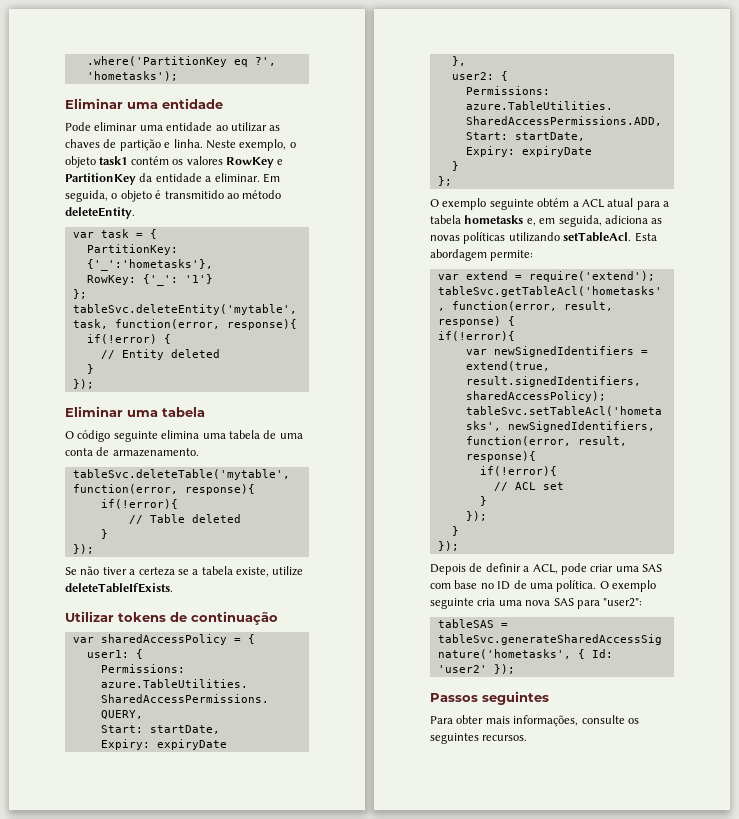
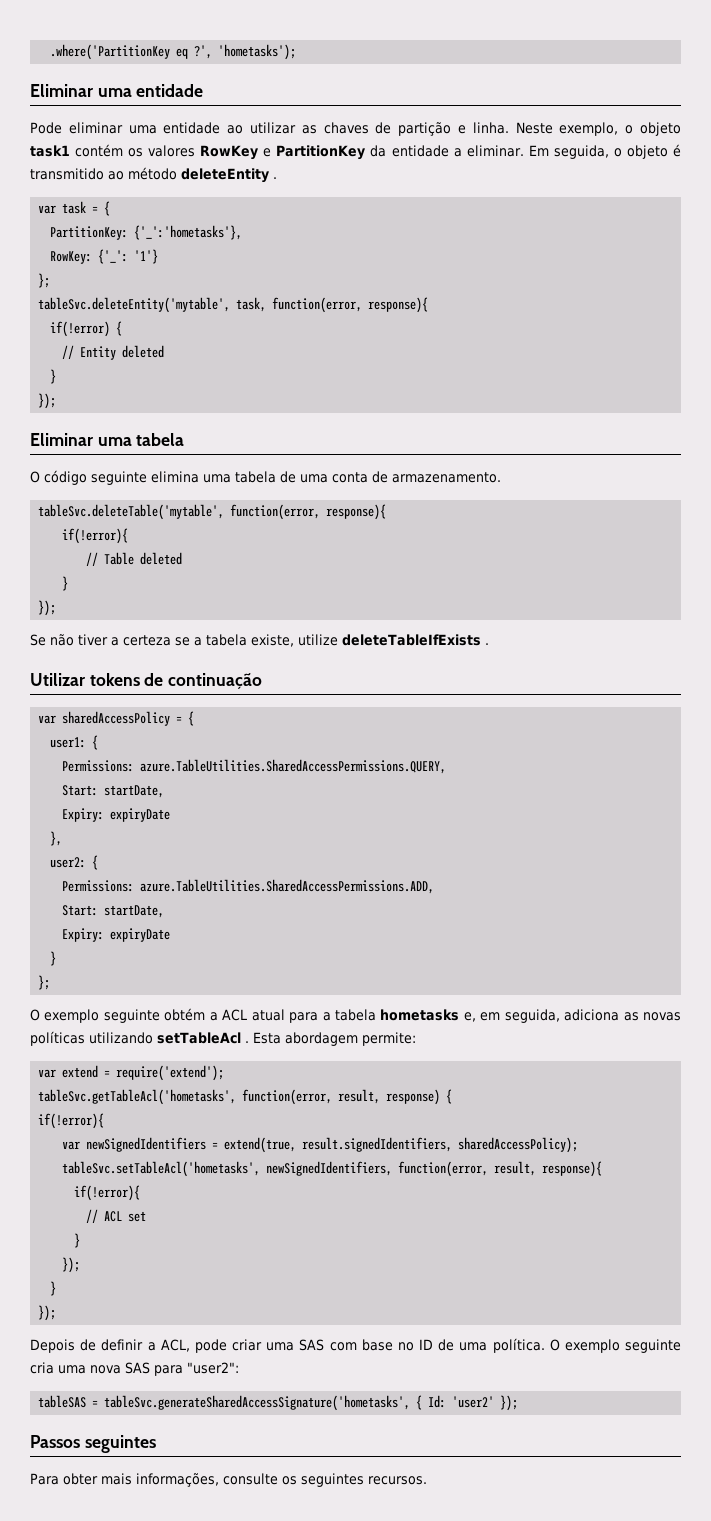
- Em seguida, o objeto é transmitido ao método deleteEntity.
+ Em seguida, o objeto é transmitido ao método deleteEntity .
- Se não tiver a certeza se a tabela existe, utilize deleteTableIfExists.
+ Se não tiver a certeza se a tabela existe, utilize deleteTableIfExists .
- O exemplo seguinte obtém a ACL atual para a tabela hometasks e, em seguida, adiciona as novas políticas utilizando setTableAcl.
+ O exemplo seguinte obtém a ACL atual para a tabela hometasks e, em seguida, adiciona as novas políticas utilizando setTableAcl .

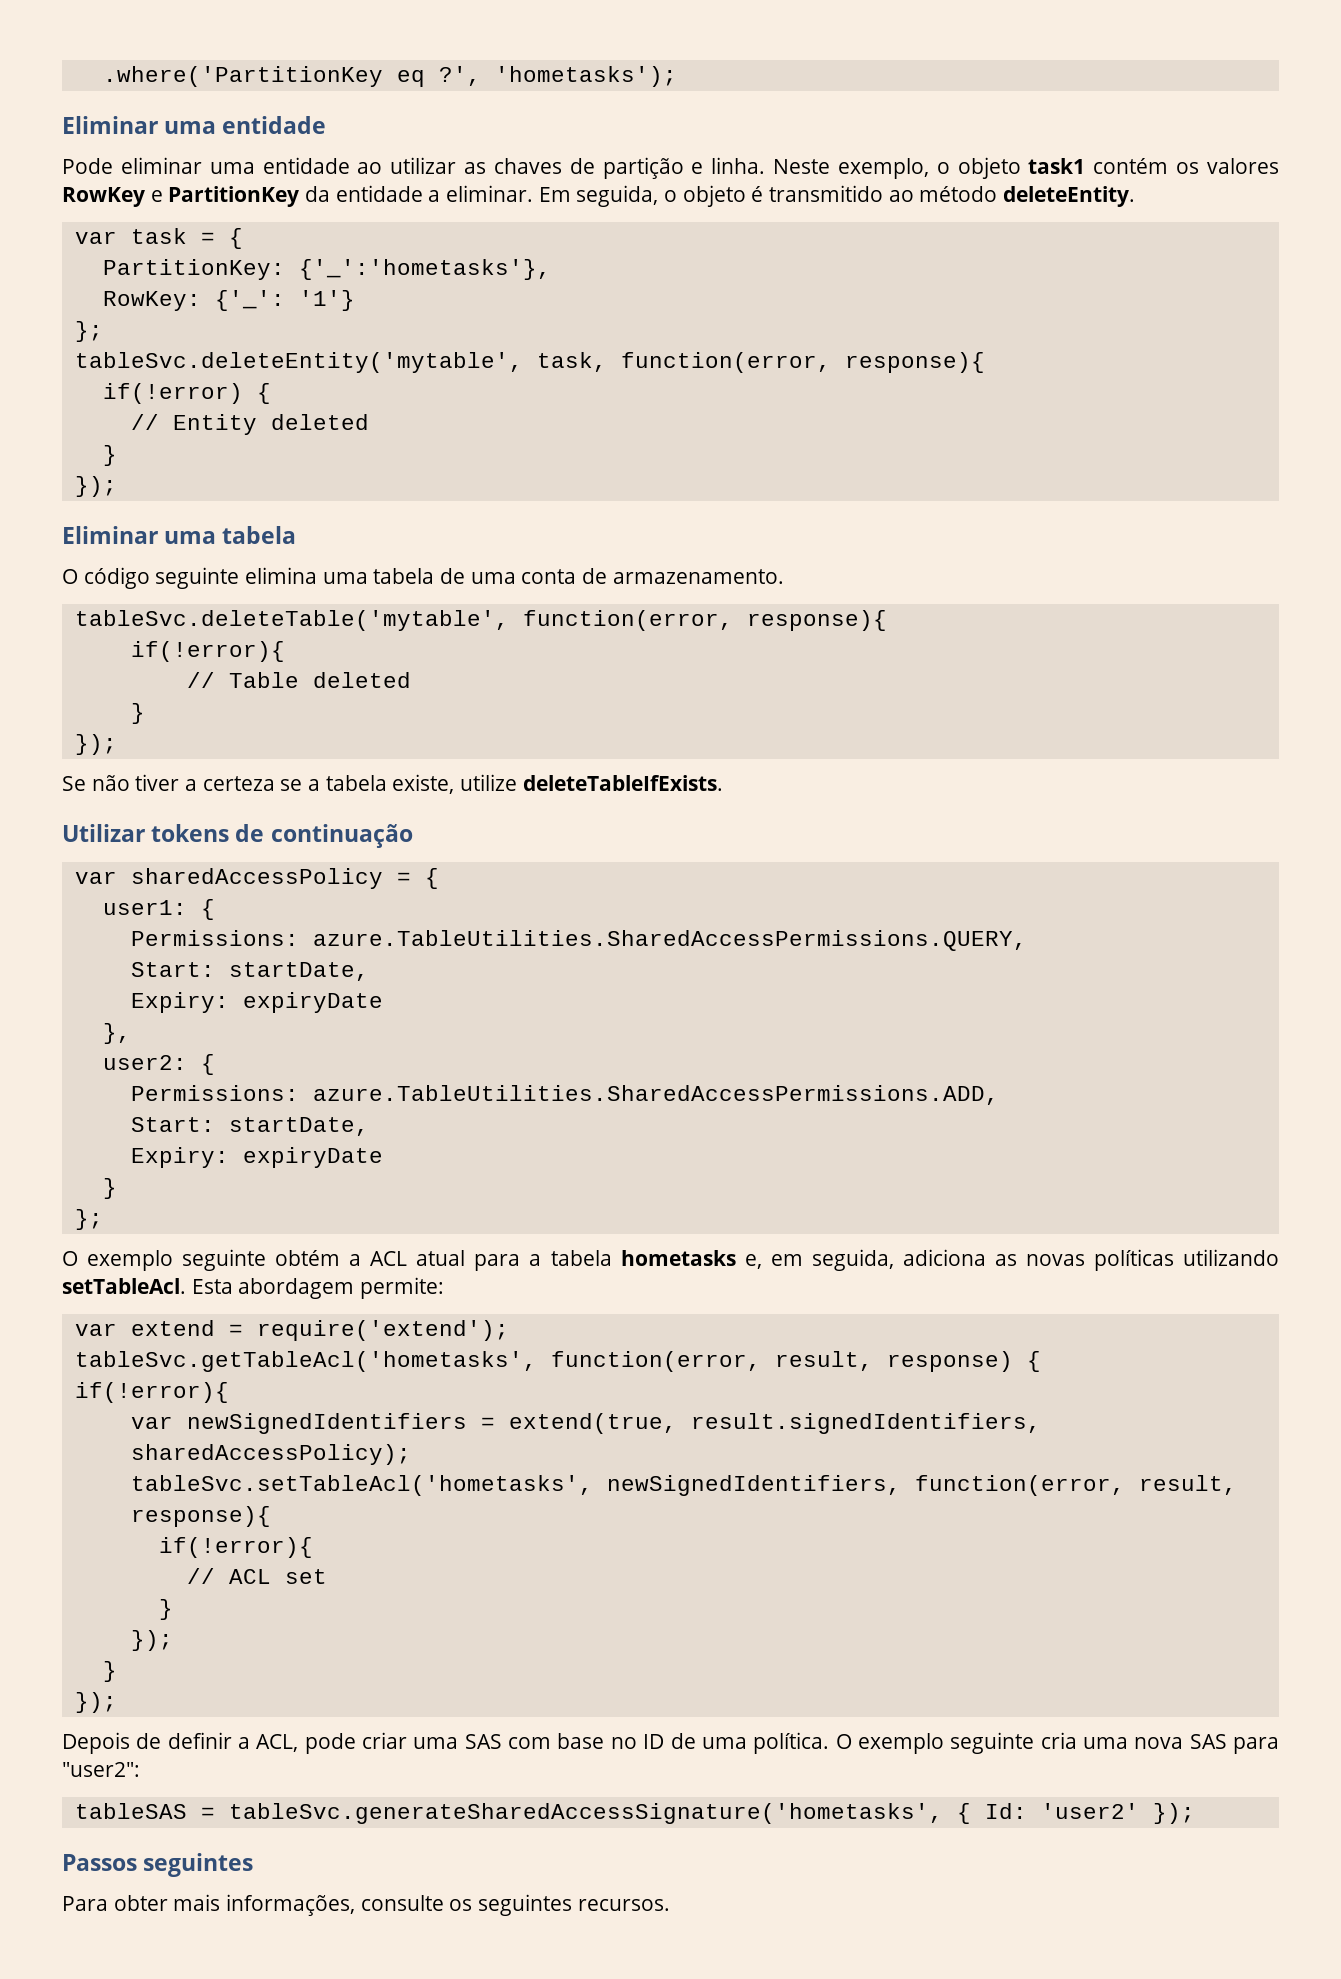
- Em seguida, o objeto é transmitido ao método deleteEntity .
+ Em seguida, o objeto é transmitido ao método deleteEntity.
- Se não tiver a certeza se a tabela existe, utilize deleteTableIfExists .
+ Se não tiver a certeza se a tabela existe, utilize deleteTableIfExists.
- O exemplo seguinte obtém a ACL atual para a tabela hometasks e, em seguida, adiciona as novas políticas utilizando setTableAcl .
+ O exemplo seguinte obtém a ACL atual para a tabela hometasks e, em seguida, adiciona as novas políticas utilizando setTableAcl.

